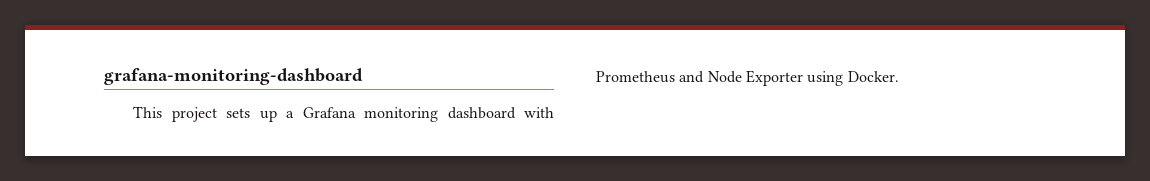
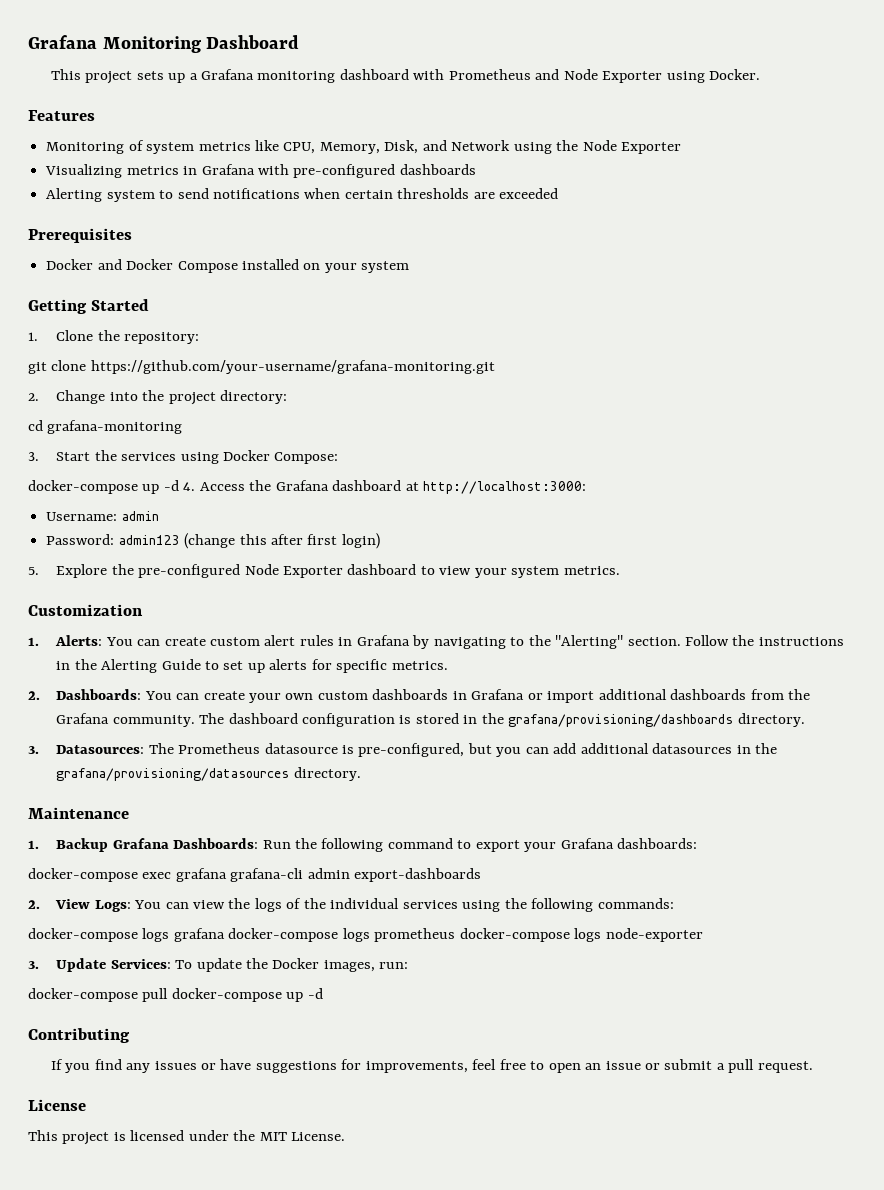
- grafana-monitoring-dashboard
+ Grafana Monitoring Dashboard
+ Features
+ Monitoring of system metrics like CPU, Memory, Disk, and Network using the Node Exporter
+ Visualizing metrics in Grafana with pre-configured dashboards
+ Alerting system to send notifications when certain thresholds are exceeded
+ Prerequisites
+ Docker and Docker Compose installed on your system
+ Getting Started
+ 1. Clone the repository:
+ git clone https://github.com/your-username/grafana-monitoring.git
+ 2. Change into the project directory:
+ cd grafana-monitoring
+ 3. Start the services using Docker Compose:
+ docker-compose up -d 4. Access the Grafana dashboard at http://localhost:3000:
+ Username: admin
+ Password: admin123 (change this after first login)
+ 5. Explore the pre-configured Node Exporter dashboard to view your system metrics.
+ Customization
+ 1. Alerts: You can create custom alert rules in Grafana by navigating to the "Alerting" section. Follow the instructions in the Alerting Guide to set up alerts for specific metrics.
+ 2. Dashboards: You can create your own custom dashboards in Grafana or import additional dashboards from the Grafana community. The dashboard configuration is stored in the grafana/provisioning/dashboards directory.
+ 3. Datasources: The Prometheus datasource is pre-configured, but you can add additional datasources in the grafana/provisioning/datasources directory.
+ Maintenance
+ 1. Backup Grafana Dashboards: Run the following command to export your Grafana dashboards:
+ docker-compose exec grafana grafana-cli admin export-dashboards
+ 2. View Logs: You can view the logs of the individual services using the following commands:
+ docker-compose logs grafana docker-compose logs prometheus docker-compose logs node-exporter
+ 3. Update Services: To update the Docker images, run:
+ docker-compose pull docker-compose up -d
+ Contributing
+ If you find any issues or have suggestions for improvements, feel free to open an issue or submit a pull request.
+ License
+ This project is licensed under the MIT License.

